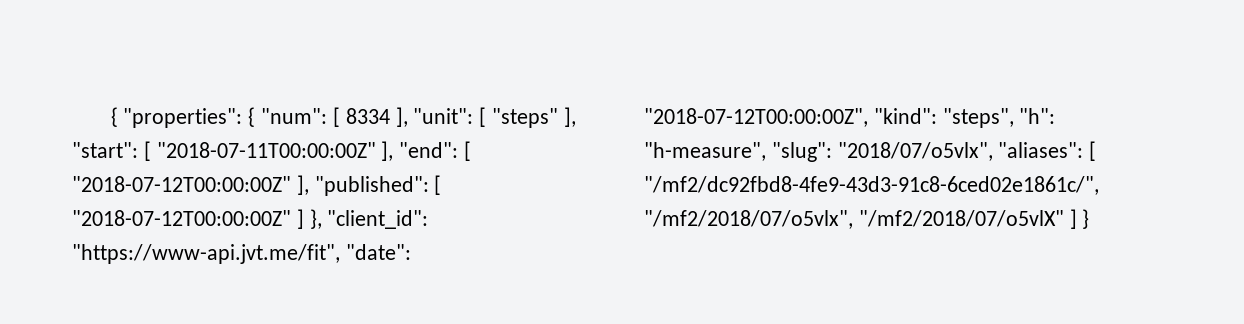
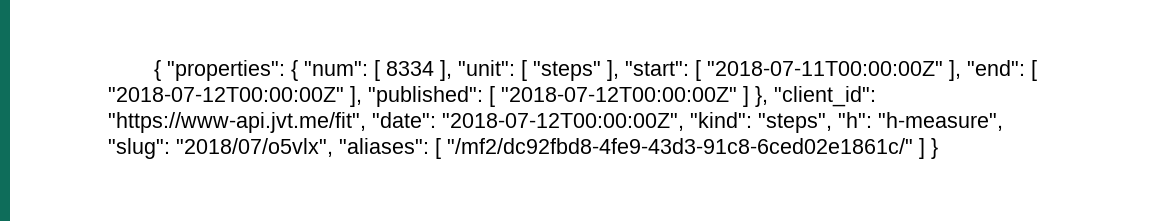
- { "properties": { "num": [ 8334 ], "unit": [ "steps" ], "start": [ "2018-07-11T00:00:00Z" ], "end": [ "2018-07-12T00:00:00Z" ], "published": [ "2018-07-12T00:00:00Z" ] }, "client_id": "https://www-api.jvt.me/fit", "date": "2018-07-12T00:00:00Z", "kind": "steps", "h": "h-measure", "slug": "2018/07/o5vlx", "aliases": [ "/mf2/dc92fbd8-4fe9-43d3-91c8-6ced02e1861c/", "/mf2/2018/07/o5vlx", "/mf2/2018/07/o5vlX" ] }
+ { "properties": { "num": [ 8334 ], "unit": [ "steps" ], "start": [ "2018-07-11T00:00:00Z" ], "end": [ "2018-07-12T00:00:00Z" ], "published": [ "2018-07-12T00:00:00Z" ] }, "client_id": "https://www-api.jvt.me/fit", "date": "2018-07-12T00:00:00Z", "kind": "steps", "h": "h-measure", "slug": "2018/07/o5vlx", "aliases": [ "/mf2/dc92fbd8-4fe9-43d3-91c8-6ced02e1861c/" ] }

